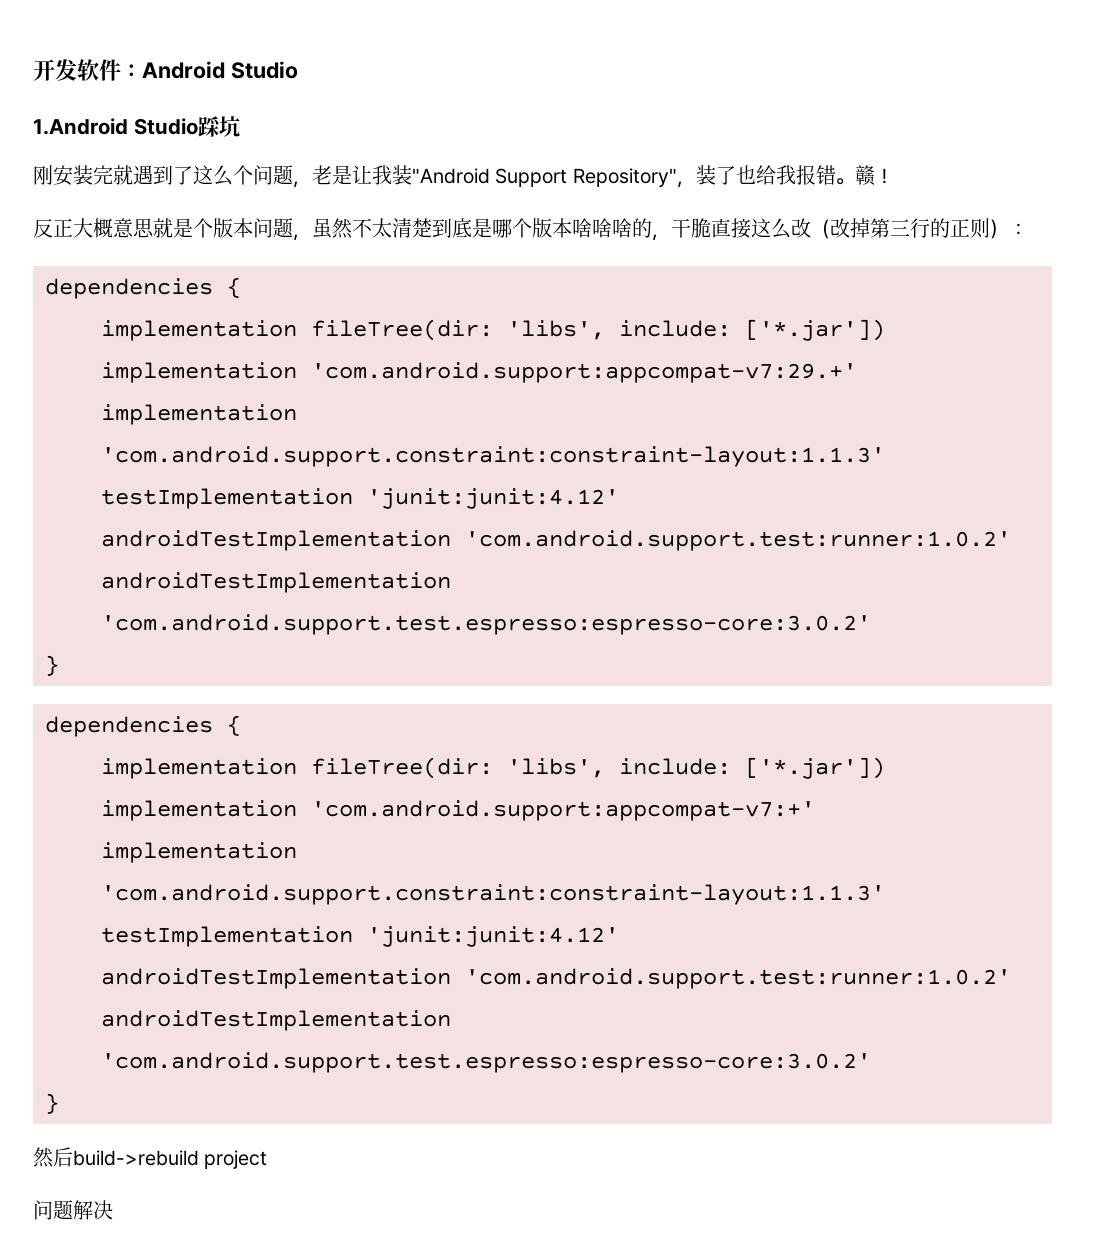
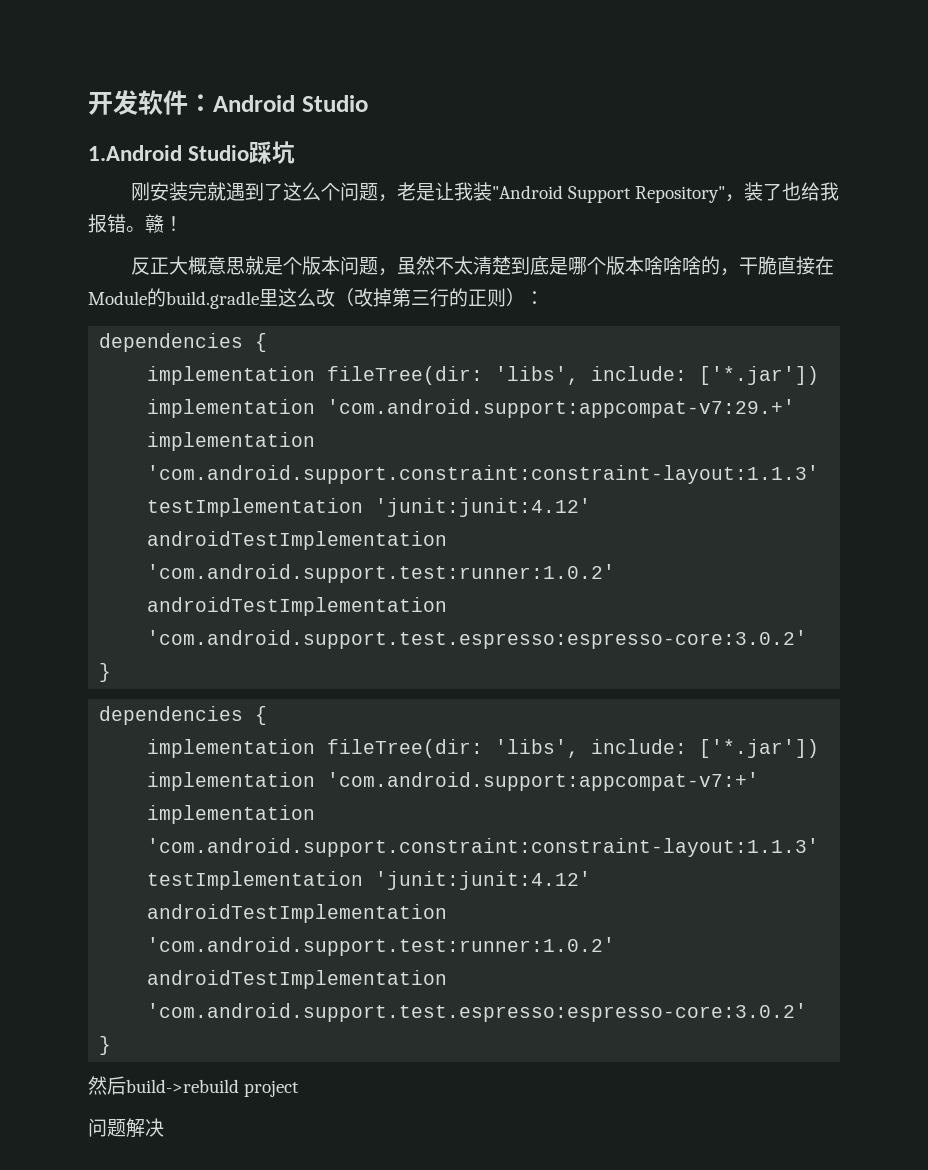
- 反正大概意思就是个版本问题，虽然不太清楚到底是哪个版本啥啥啥的，干脆直接这么改（改掉第三行的正则）：
+ 反正大概意思就是个版本问题，虽然不太清楚到底是哪个版本啥啥啥的，干脆直接在Module的build.gradle里这么改（改掉第三行的正则）：

